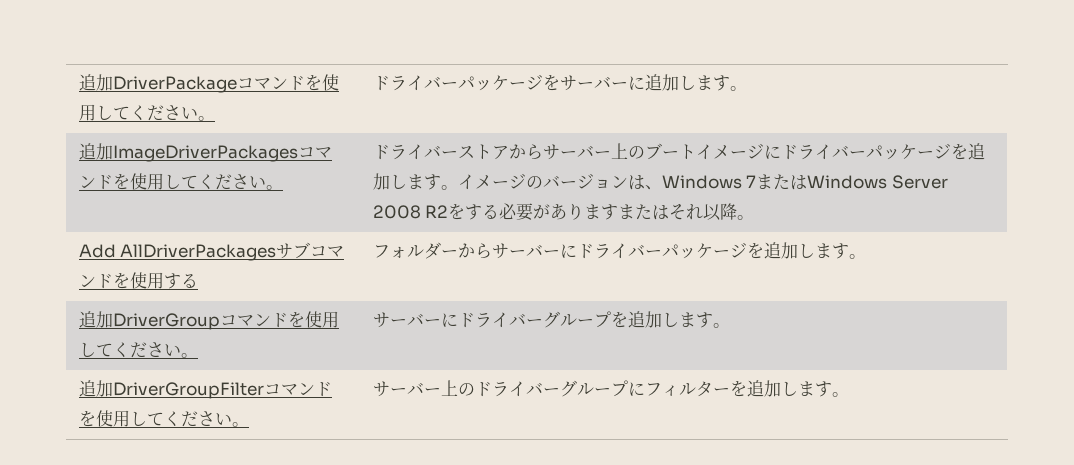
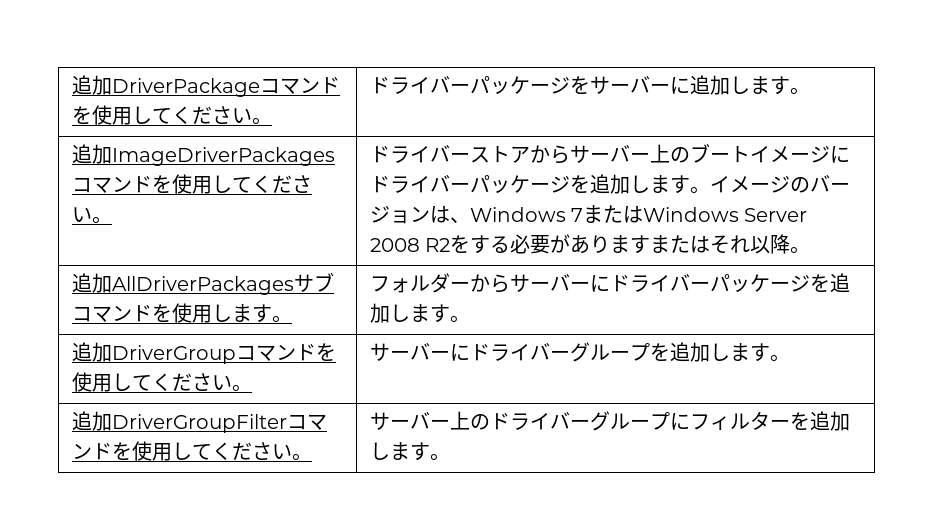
- Add AllDriverPackagesサブコマンドを使用する | フォルダーからサーバーにドライバーパッケージを追加します。
+ 追加AllDriverPackagesサブコマンドを使用します。 | フォルダーからサーバーにドライバーパッケージを追加します。

